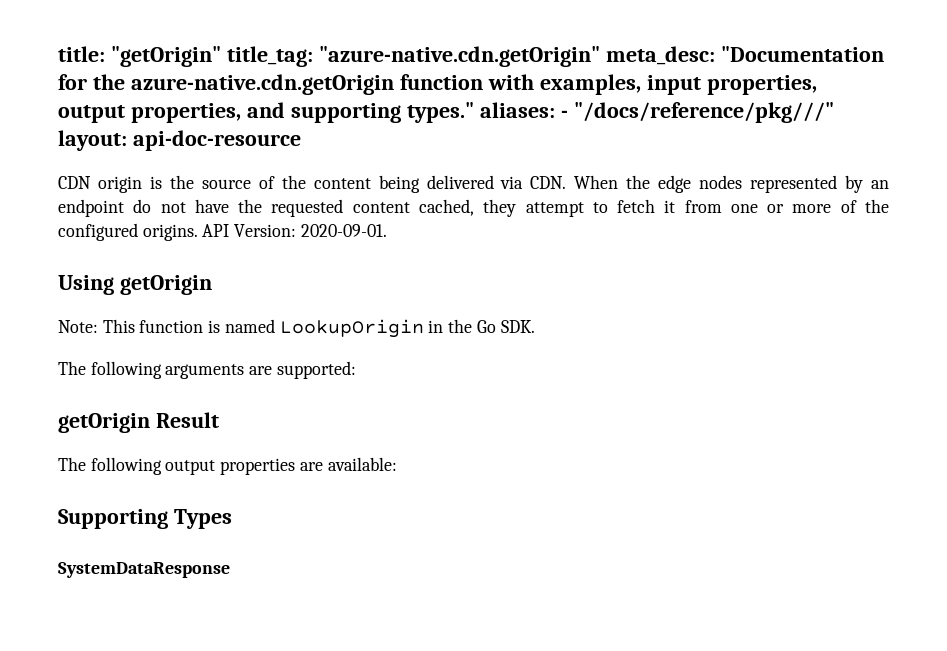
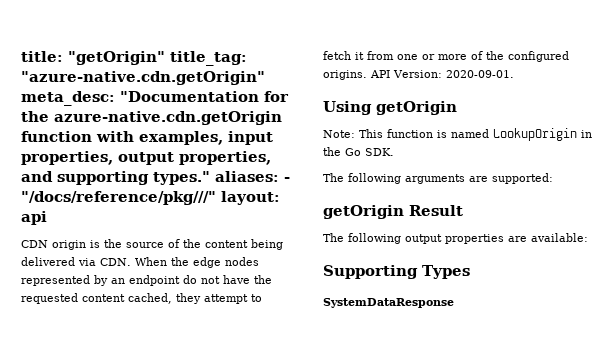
- title: "getOrigin" title_tag: "azure-native.cdn.getOrigin" meta_desc: "Documentation for the azure-native.cdn.getOrigin function with examples, input properties, output properties, and supporting types." aliases: - "/docs/reference/pkg///" layout: api-doc-resource
+ title: "getOrigin" title_tag: "azure-native.cdn.getOrigin" meta_desc: "Documentation for the azure-native.cdn.getOrigin function with examples, input properties, output properties, and supporting types." aliases: - "/docs/reference/pkg///" layout: api

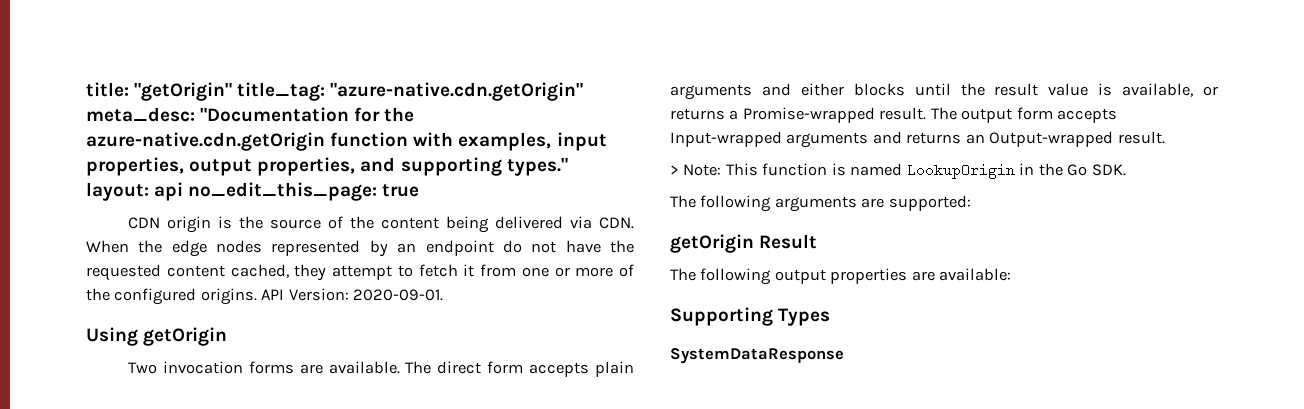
- title: "getOrigin" title_tag: "azure-native.cdn.getOrigin" meta_desc: "Documentation for the azure-native.cdn.getOrigin function with examples, input properties, output properties, and supporting types." aliases: - "/docs/reference/pkg///" layout: api
+ title: "getOrigin" title_tag: "azure-native.cdn.getOrigin" meta_desc: "Documentation for the azure-native.cdn.getOrigin function with examples, input properties, output properties, and supporting types." layout: api no_edit_this_page: true
- Note: This function is named LookupOrigin in the Go SDK.
+ Two invocation forms are available. The direct form accepts plain arguments and either blocks until the result value is available, or returns a Promise-wrapped result. The output form accepts Input-wrapped arguments and returns an Output-wrapped result.
+ > Note: This function is named LookupOrigin in the Go SDK.

